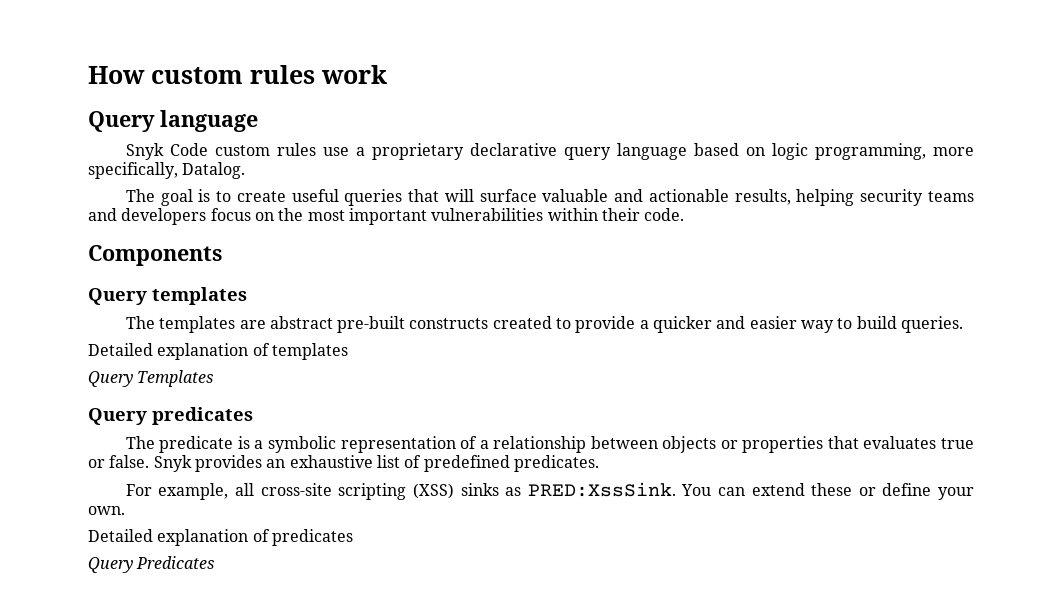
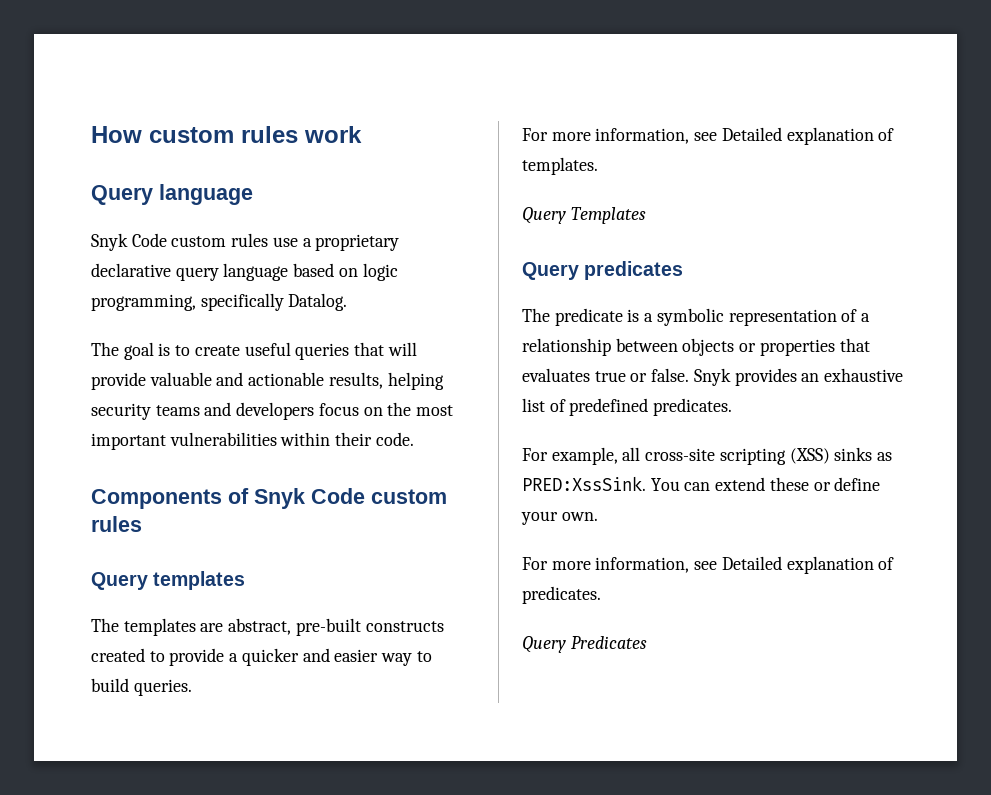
- Snyk Code custom rules use a proprietary declarative query language based on logic programming, more specifically, Datalog.
+ Snyk Code custom rules use a proprietary declarative query language based on logic programming, specifically Datalog.
- The goal is to create useful queries that will surface valuable and actionable results, helping security teams and developers focus on the most important vulnerabilities within their code.
+ The goal is to create useful queries that will provide valuable and actionable results, helping security teams and developers focus on the most important vulnerabilities within their code.
- Components
+ Components of Snyk Code custom rules
- The templates are abstract pre-built constructs created to provide a quicker and easier way to build queries.
+ The templates are abstract, pre-built constructs created to provide a quicker and easier way to build queries.
- Detailed explanation of templates
+ For more information, see Detailed explanation of templates.
- Detailed explanation of predicates
+ For more information, see Detailed explanation of predicates.

